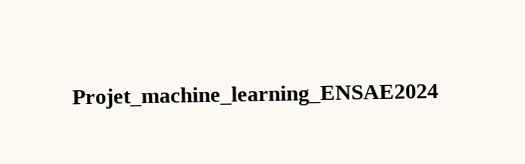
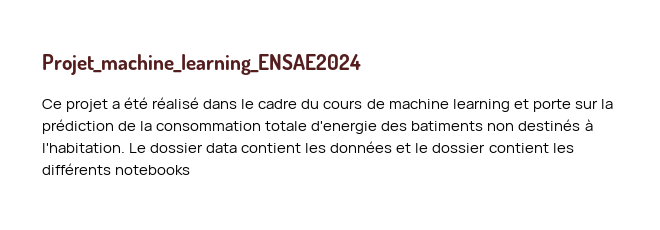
+ Ce projet a été réalisé dans le cadre du cours de machine learning et porte sur la prédiction de la consommation totale d'energie des batiments non destinés à l'habitation. Le dossier data contient les données et le dossier contient les différents notebooks

